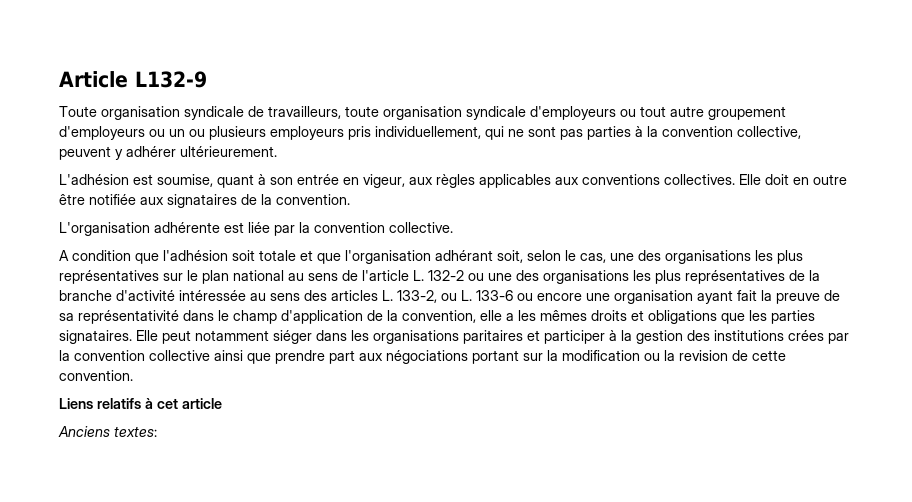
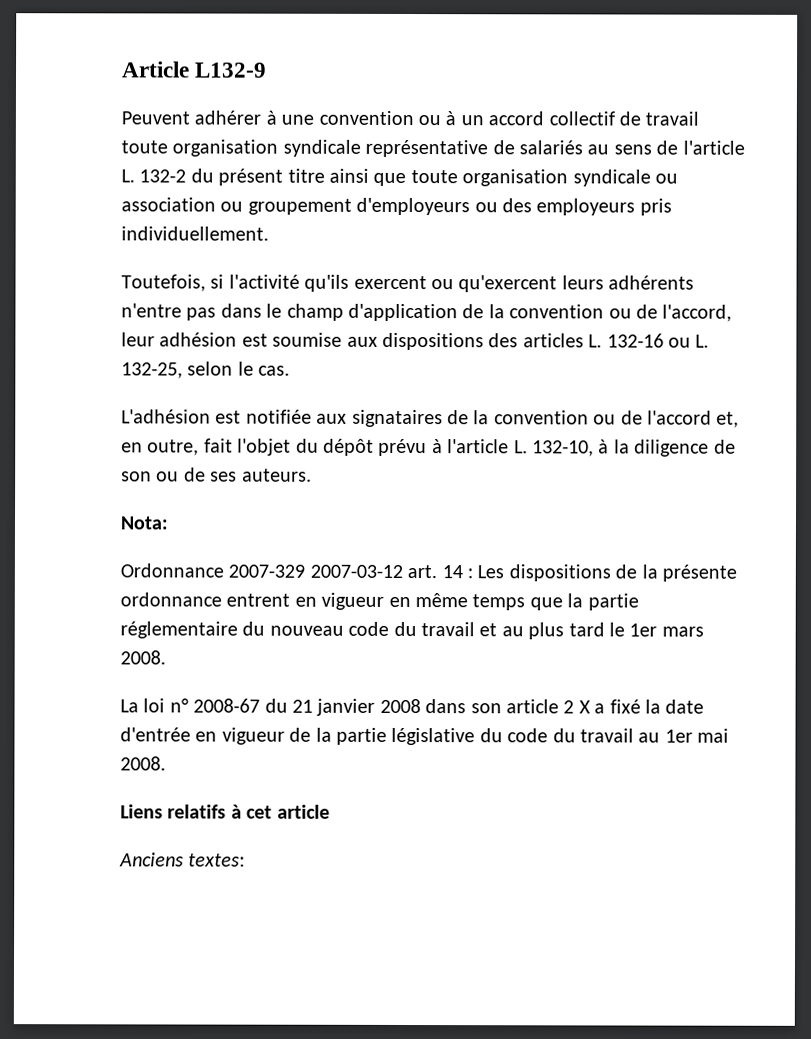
- Toute organisation syndicale de travailleurs, toute organisation syndicale d'employeurs ou tout autre groupement d'employeurs ou un ou plusieurs employeurs pris individuellement, qui ne sont pas parties à la convention collective, peuvent y adhérer ultérieurement.
- L'adhésion est soumise, quant à son entrée en vigeur, aux règles applicables aux conventions collectives. Elle doit en outre être notifiée aux signataires de la convention.
- L'organisation adhérente est liée par la convention collective.
- A condition que l'adhésion soit totale et que l'organisation adhérant soit, selon le cas, une des organisations les plus représentatives sur le plan national au sens de l'article L. 132-2 ou une des organisations les plus représentatives de la branche d'activité intéressée au sens des articles L. 133-2, ou L. 133-6 ou encore une organisation ayant fait la preuve de sa représentativité dans le champ d'application de la convention, elle a les mêmes droits et obligations que les parties signataires. Elle peut notamment siéger dans les organisations paritaires et participer à la gestion des institutions crées par la convention collective ainsi que prendre part aux négociations portant sur la modification ou la revision de cette convention.
+ Peuvent adhérer à une convention ou à un accord collectif de travail toute organisation syndicale représentative de salariés au sens de l'article L. 132-2 du présent titre ainsi que toute organisation syndicale ou association ou groupement d'employeurs ou des employeurs pris individuellement.
+ Toutefois, si l'activité qu'ils exercent ou qu'exercent leurs adhérents n'entre pas dans le champ d'application de la convention ou de l'accord, leur adhésion est soumise aux dispositions des articles L. 132-16 ou L. 132-25, selon le cas.
+ L'adhésion est notifiée aux signataires de la convention ou de l'accord et, en outre, fait l'objet du dépôt prévu à l'article L. 132-10, à la diligence de son ou de ses auteurs.
+ Nota:
+ Ordonnance 2007-329 2007-03-12 art. 14 : Les dispositions de la présente ordonnance entrent en vigueur en même temps que la partie réglementaire du nouveau code du travail et au plus tard le 1er mars 2008.
+ La loi n° 2008-67 du 21 janvier 2008 dans son article 2 X a fixé la date d'entrée en vigueur de la partie législative du code du travail au 1er mai 2008.

